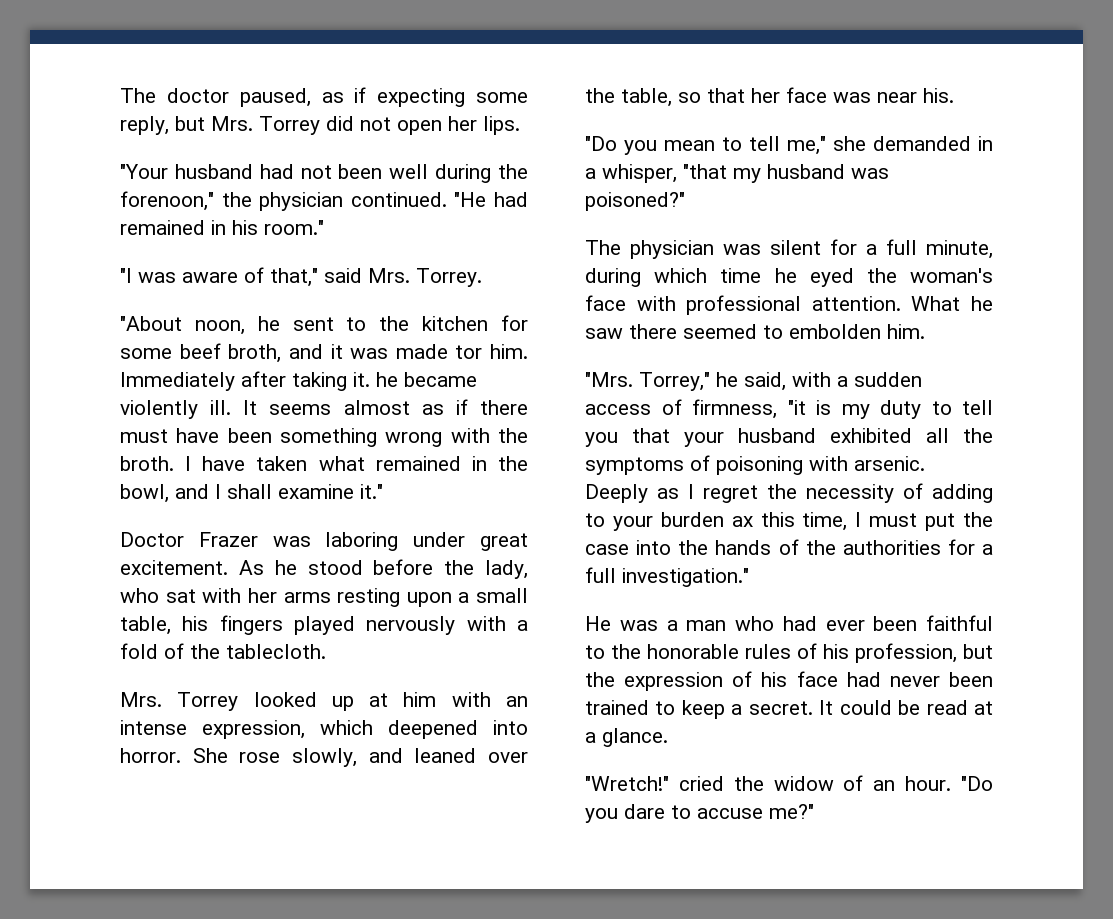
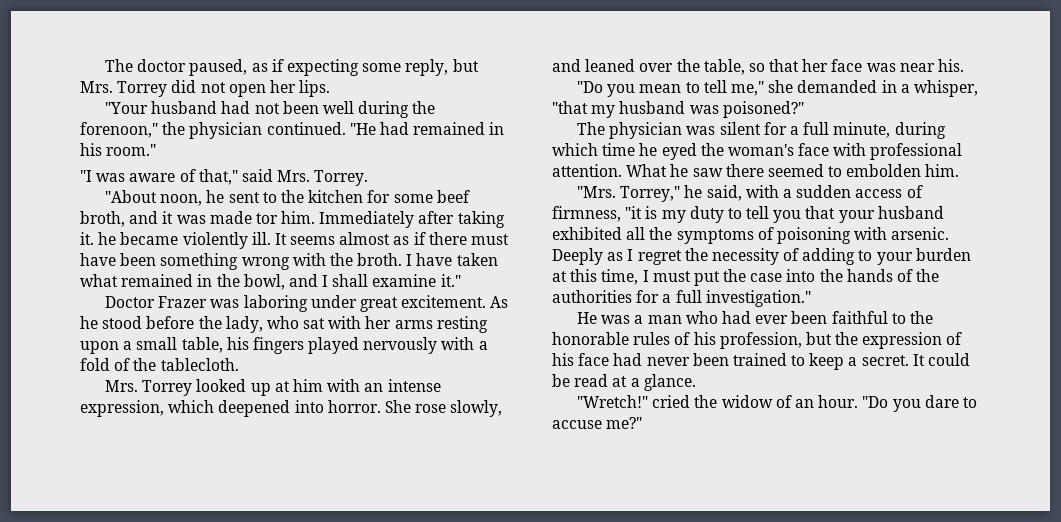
- Deeply as I regret the necessity of adding to your burden ax this time, I must put the case into the hands of the authorities for a full investigation."
+ Deeply as I regret the necessity of adding to your burden at this time, I must put the case into the hands of the authorities for a full investigation."

